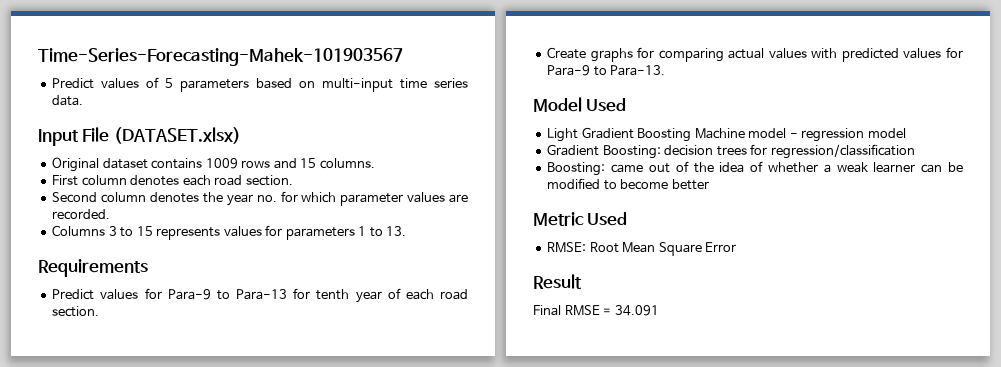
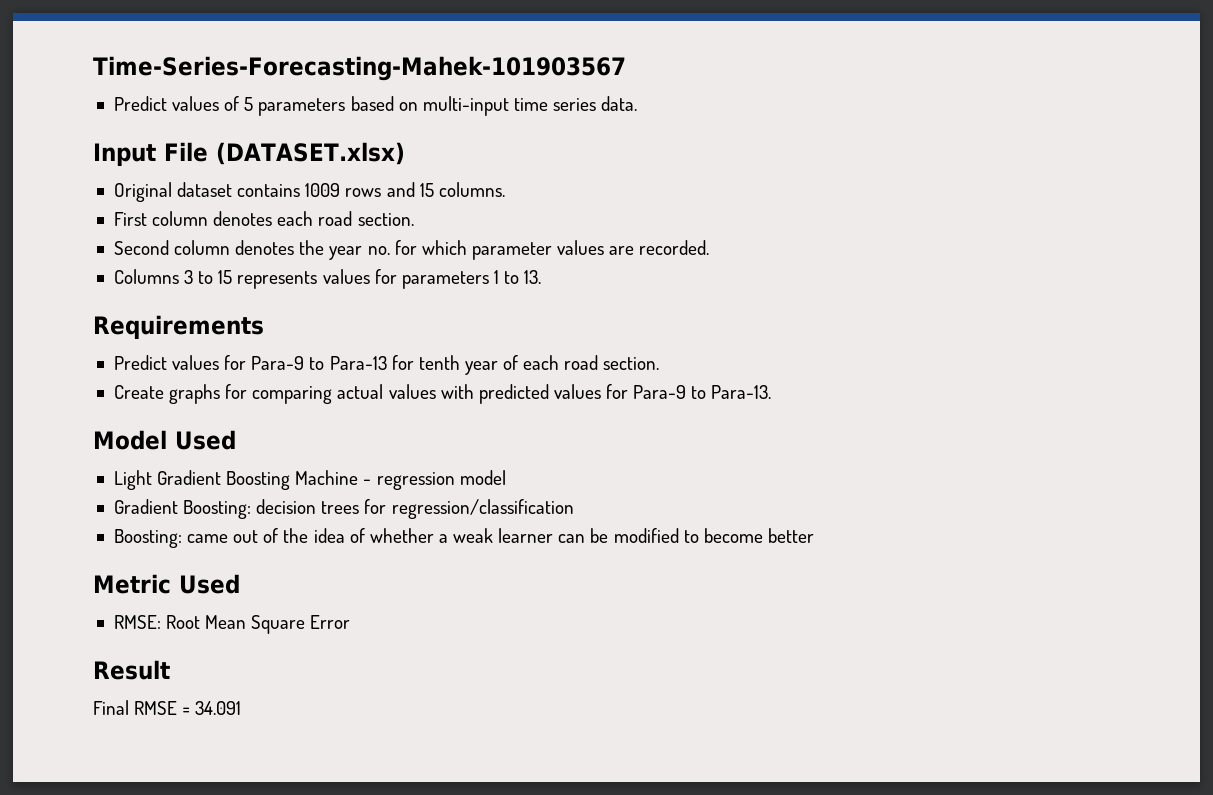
- Light Gradient Boosting Machine model - regression model
+ Light Gradient Boosting Machine - regression model

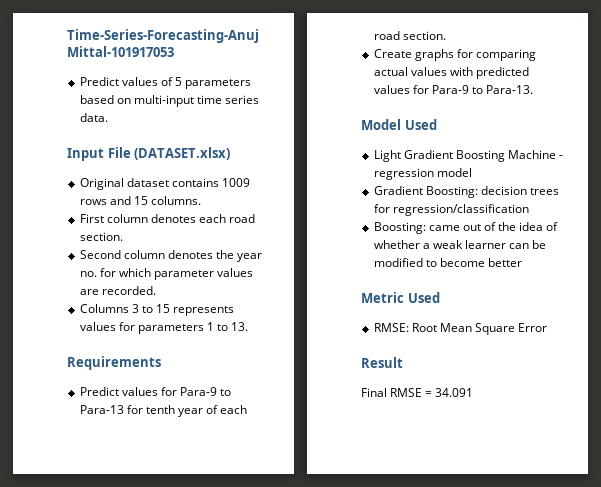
- Time-Series-Forecasting-Mahek-101903567
+ Time-Series-Forecasting-Anuj Mittal-101917053

